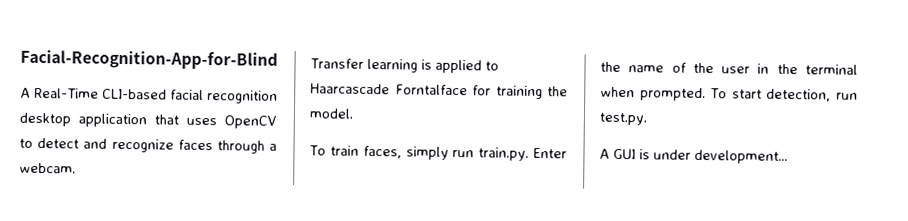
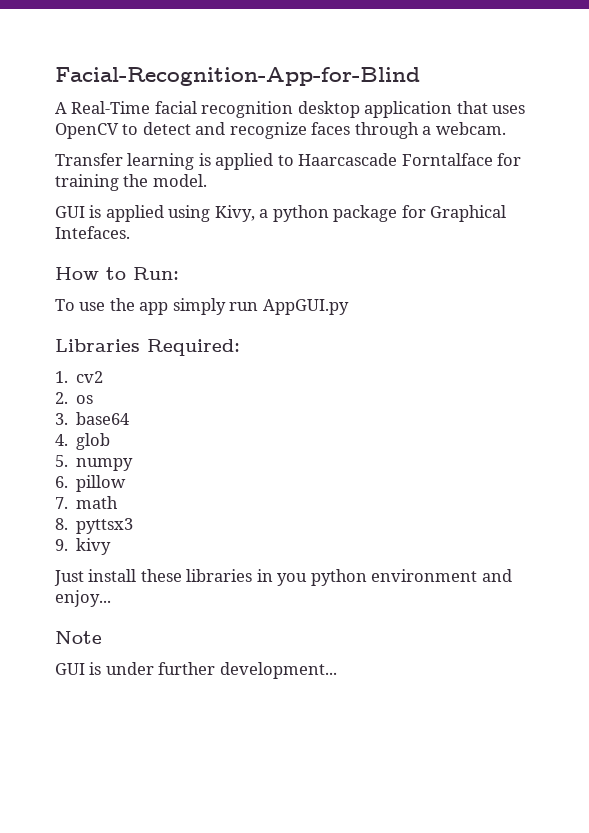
- A Real-Time CLI-based facial recognition desktop application that uses OpenCV to detect and recognize faces through a webcam.
+ A Real-Time facial recognition desktop application that uses OpenCV to detect and recognize faces through a webcam.
- To train faces, simply run train.py. Enter the name of the user in the terminal when prompted. To start detection, run test.py.
- A GUI is under development...
+ GUI is applied using Kivy, a python package for Graphical Intefaces.
+ How to Run:
+ To use the app simply run AppGUI.py
+ Libraries Required:
+ 1. cv2
+ 2. os
+ 3. base64
+ 4. glob
+ 5. numpy
+ 6. pillow
+ 7. math
+ 8. pyttsx3
+ 9. kivy
+ Just install these libraries in you python environment and enjoy...
+ Note
+ GUI is under further development...

